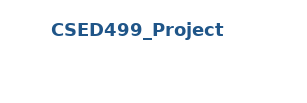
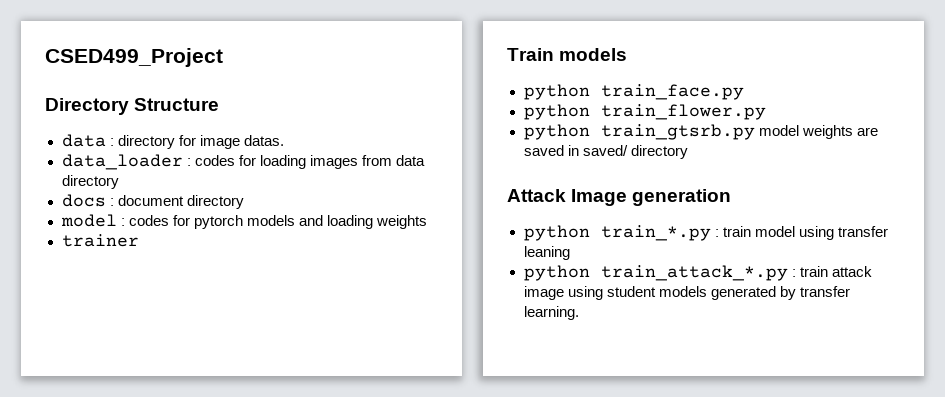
+ Directory Structure
+ data : directory for image datas.
+ data_loader : codes for loading images from data directory
+ docs : document directory
+ model : codes for pytorch models and loading weights
+ trainer
+ Train models
+ python train_face.py
+ python train_flower.py
+ python train_gtsrb.py model weights are saved in saved/ directory
+ Attack Image generation
+ python train_*.py : train model using transfer leaning
+ python train_attack_*.py : train attack image using student models generated by transfer learning.

